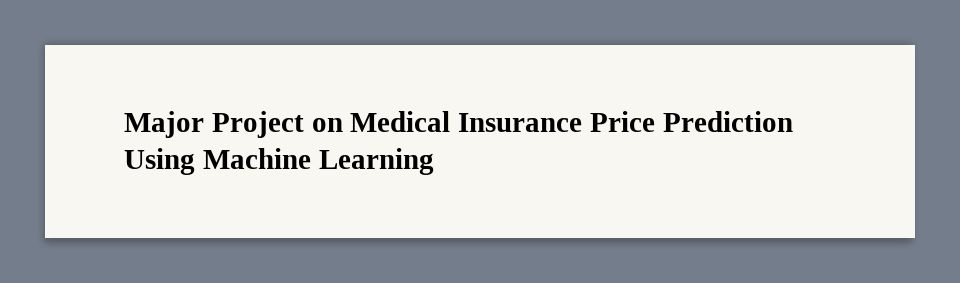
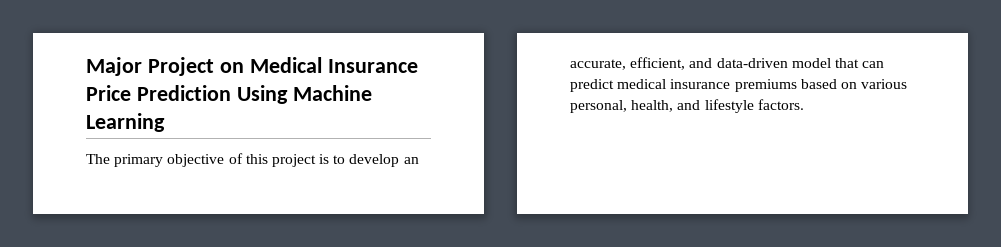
+ The primary objective of this project is to develop an accurate, efficient, and data-driven model that can predict medical insurance premiums based on various personal, health, and lifestyle factors.

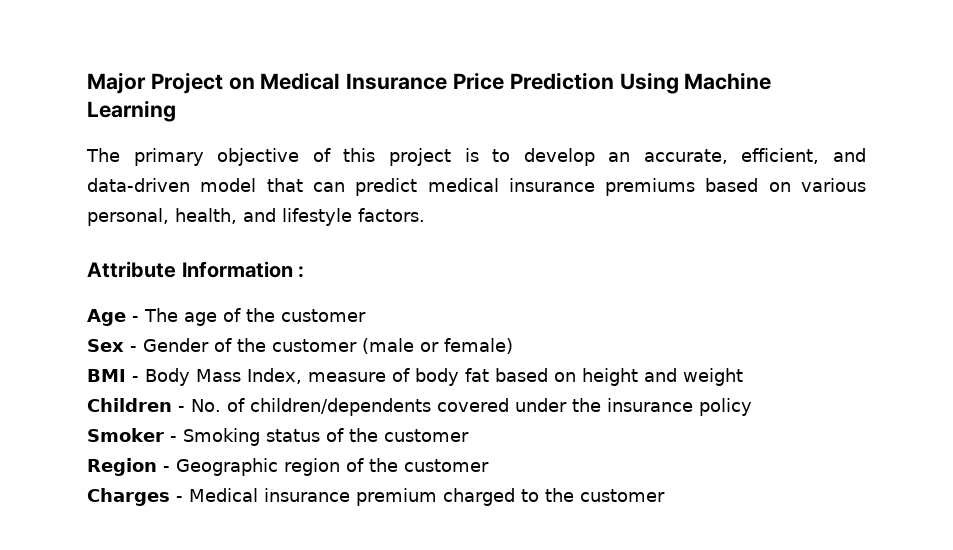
+ Attribute Information :
+ Age - The age of the customer
+ Sex - Gender of the customer (male or female)
+ BMI - Body Mass Index, measure of body fat based on height and weight
+ Children - No. of children/dependents covered under the insurance policy
+ Smoker - Smoking status of the customer
+ Region - Geographic region of the customer
+ Charges - Medical insurance premium charged to the customer

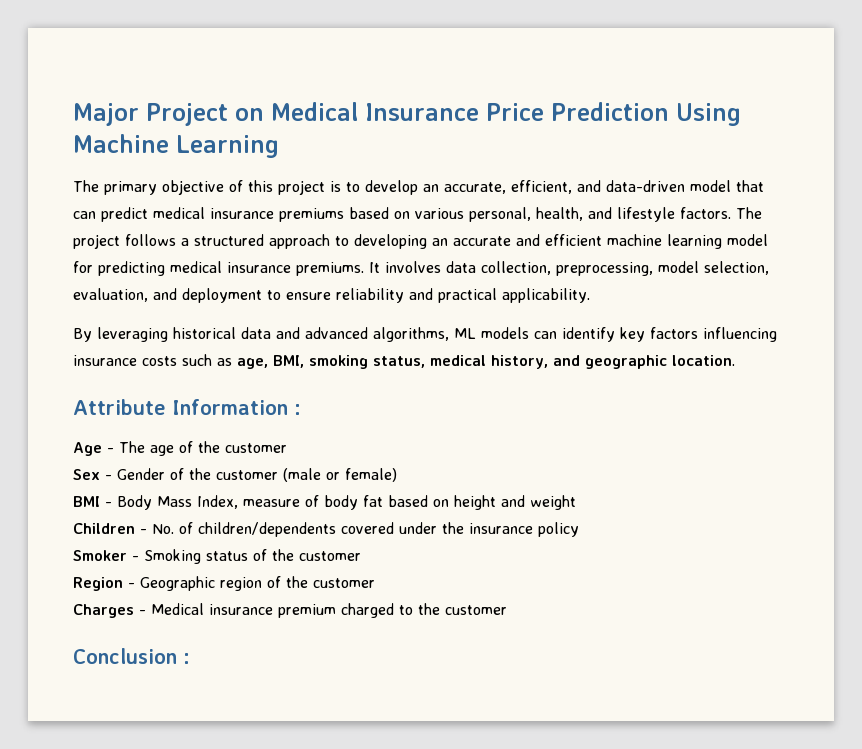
+ The project follows a structured approach to developing an accurate and efficient machine learning model for predicting medical insurance premiums. It involves data collection, preprocessing, model selection, evaluation, and deployment to ensure reliability and practical applicability.
+ By leveraging historical data and advanced algorithms, ML models can identify key factors influencing insurance costs such as age, BMI, smoking status, medical history, and geographic location.
+ Conclusion :

